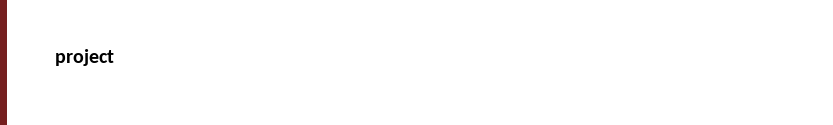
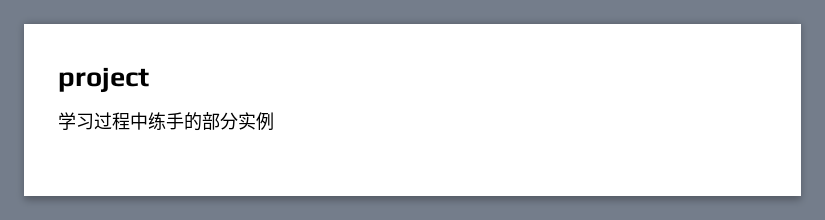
+ 学习过程中练手的部分实例

